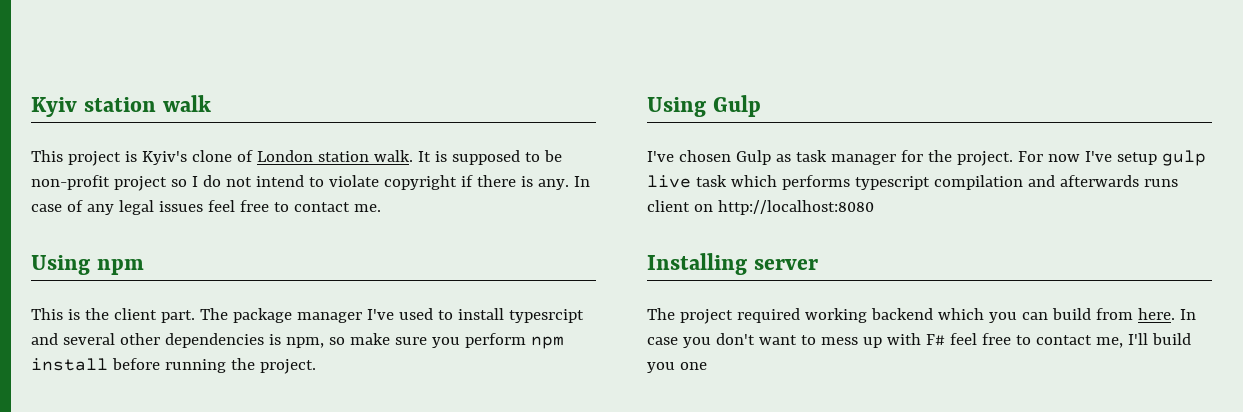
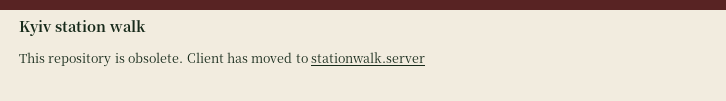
- This project is Kyiv's clone of London station walk. It is supposed to be non-profit project so I do not intend to violate copyright if there is any. In case of any legal issues feel free to contact me.
- Using npm
- This is the client part. The package manager I've used to install typesrcipt and several other dependencies is npm, so make sure you perform npm install before running the project.
- Using Gulp
- I've chosen Gulp as task manager for the project. For now I've setup gulp live task which performs typescript compilation and afterwards runs client on http://localhost:8080
- Installing server
- The project required working backend which you can build from here. In case you don't want to mess up with F# feel free to contact me, I'll build you one
+ This repository is obsolete. Client has moved to stationwalk.server

